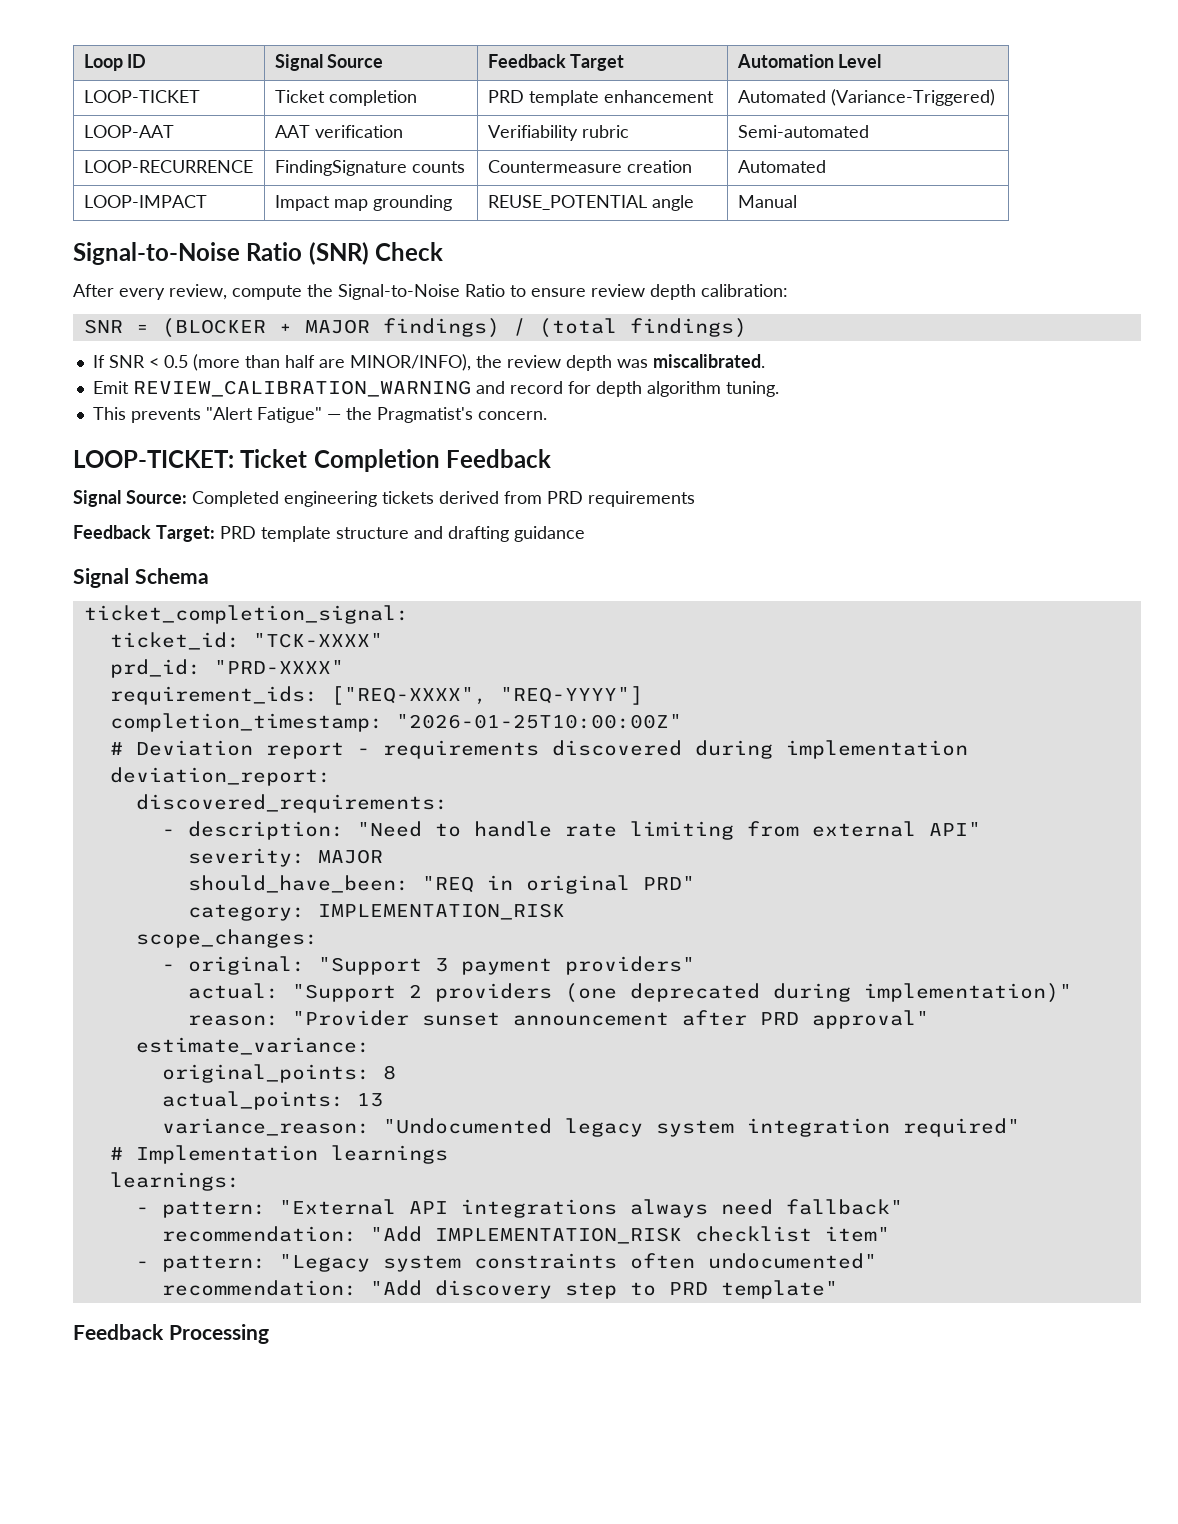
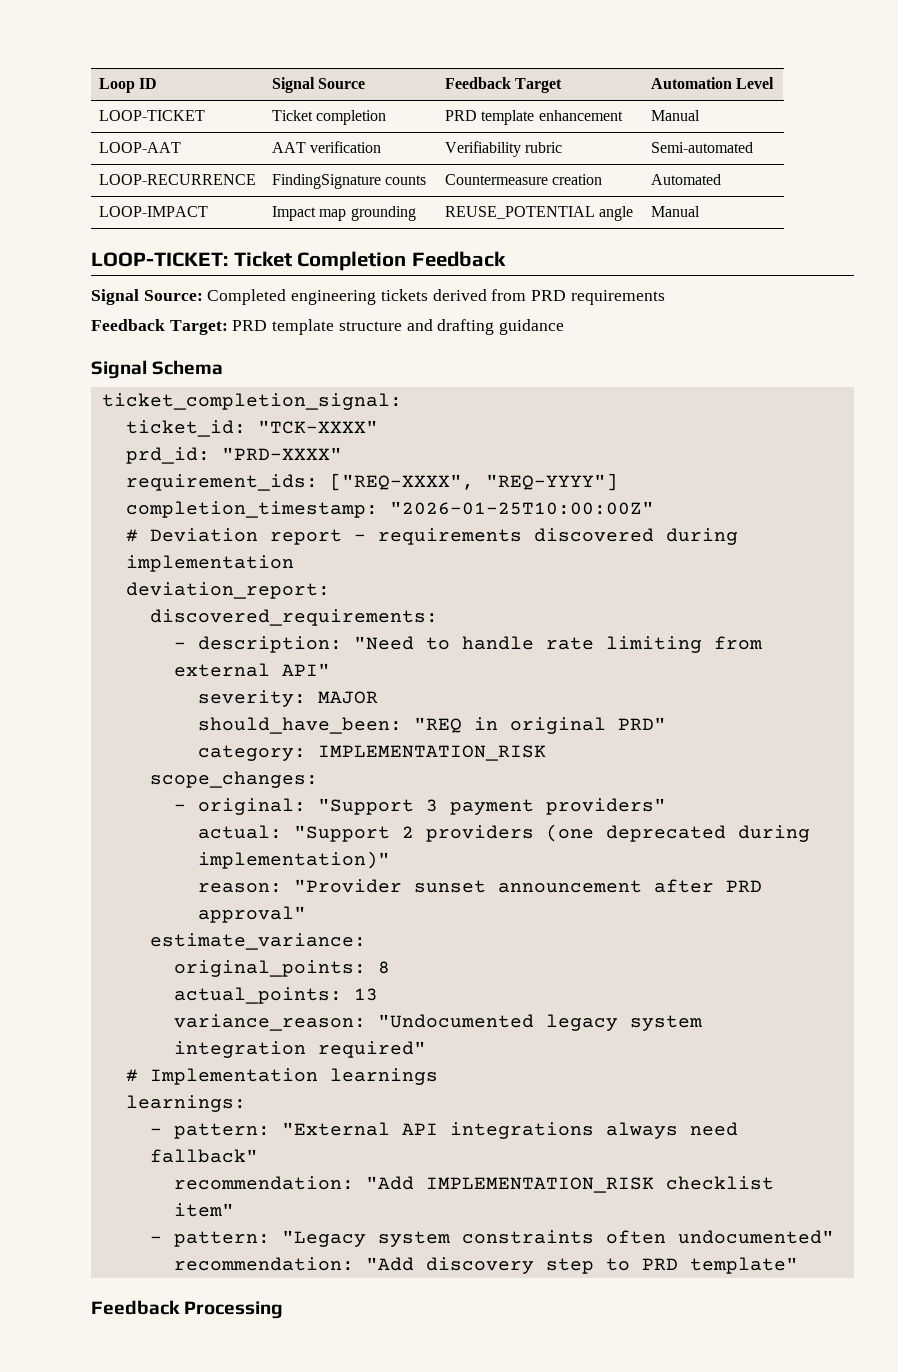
- LOOP-TICKET | Ticket completion | PRD template enhancement | Automated (Variance-Triggered)
+ LOOP-TICKET | Ticket completion | PRD template enhancement | Manual
- Signal-to-Noise Ratio (SNR) Check
- After every review, compute the Signal-to-Noise Ratio to ensure review depth calibration:
- SNR = (BLOCKER + MAJOR findings) / (total findings)
- If SNR < 0.5 (more than half are MINOR/INFO), the review depth was miscalibrated.
- Emit REVIEW_CALIBRATION_WARNING and record for depth algorithm tuning.
- This prevents "Alert Fatigue" — the Pragmatist's concern.

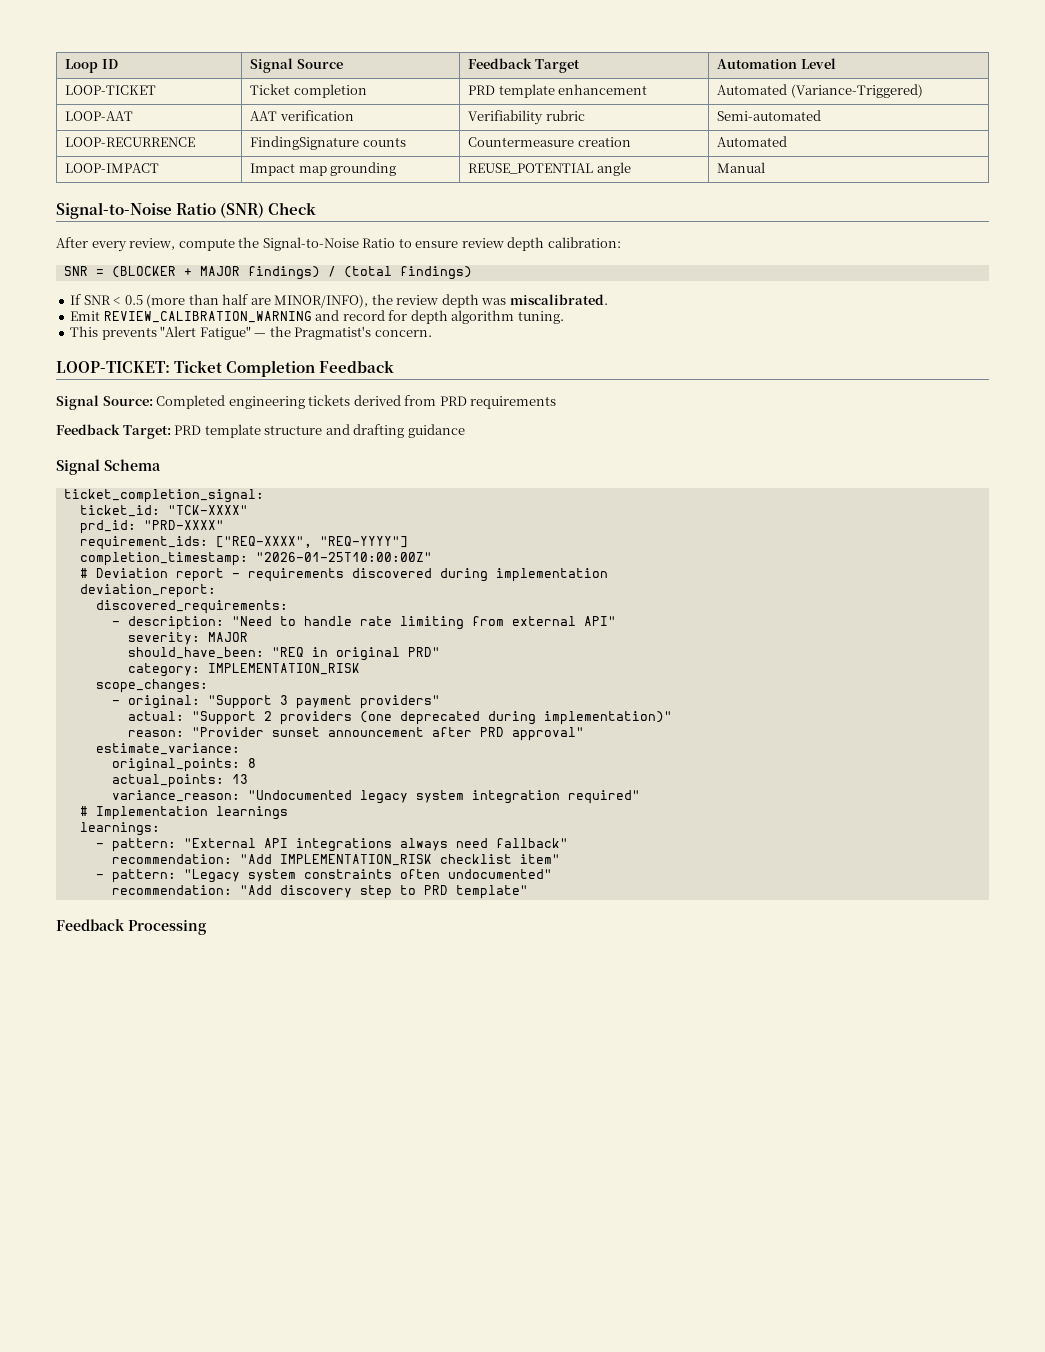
- LOOP-TICKET | Ticket completion | PRD template enhancement | Manual
+ LOOP-TICKET | Ticket completion | PRD template enhancement | Automated (Variance-Triggered)
+ Signal-to-Noise Ratio (SNR) Check
+ After every review, compute the Signal-to-Noise Ratio to ensure review depth calibration:
+ SNR = (BLOCKER + MAJOR findings) / (total findings)
+ If SNR < 0.5 (more than half are MINOR/INFO), the review depth was miscalibrated.
+ Emit REVIEW_CALIBRATION_WARNING and record for depth algorithm tuning.
+ This prevents "Alert Fatigue" — the Pragmatist's concern.

